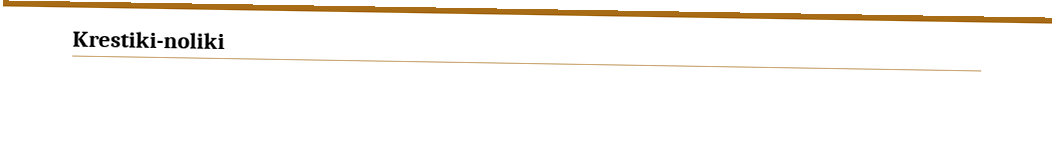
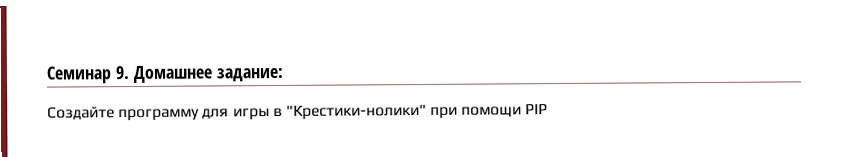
- Krestiki-noliki
+ Семинар 9. Домашнее задание:
+ Создайте программу для игры в "Крестики-нолики" при помощи PIP

